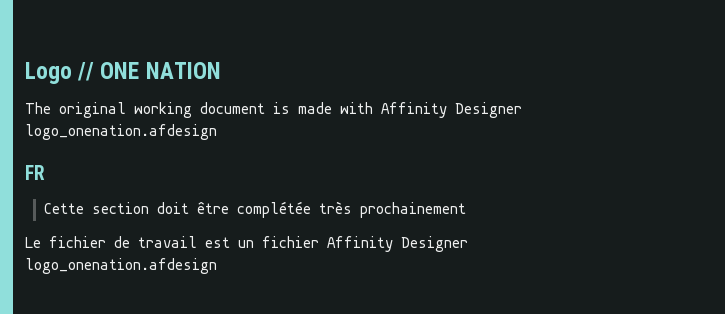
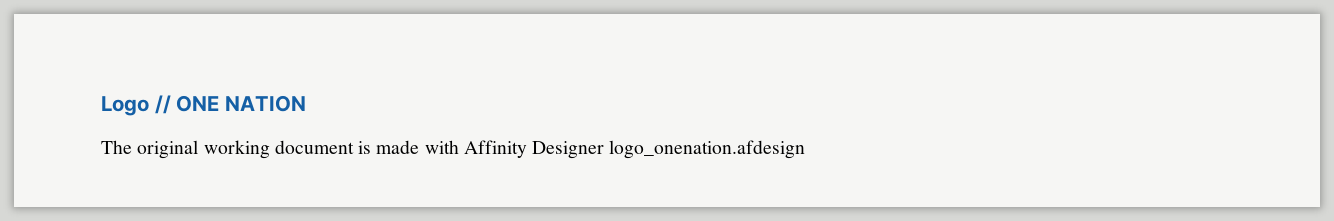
- FR
- Cette section doit être complétée très prochainement
- Le fichier de travail est un fichier Affinity Designer logo_onenation.afdesign

